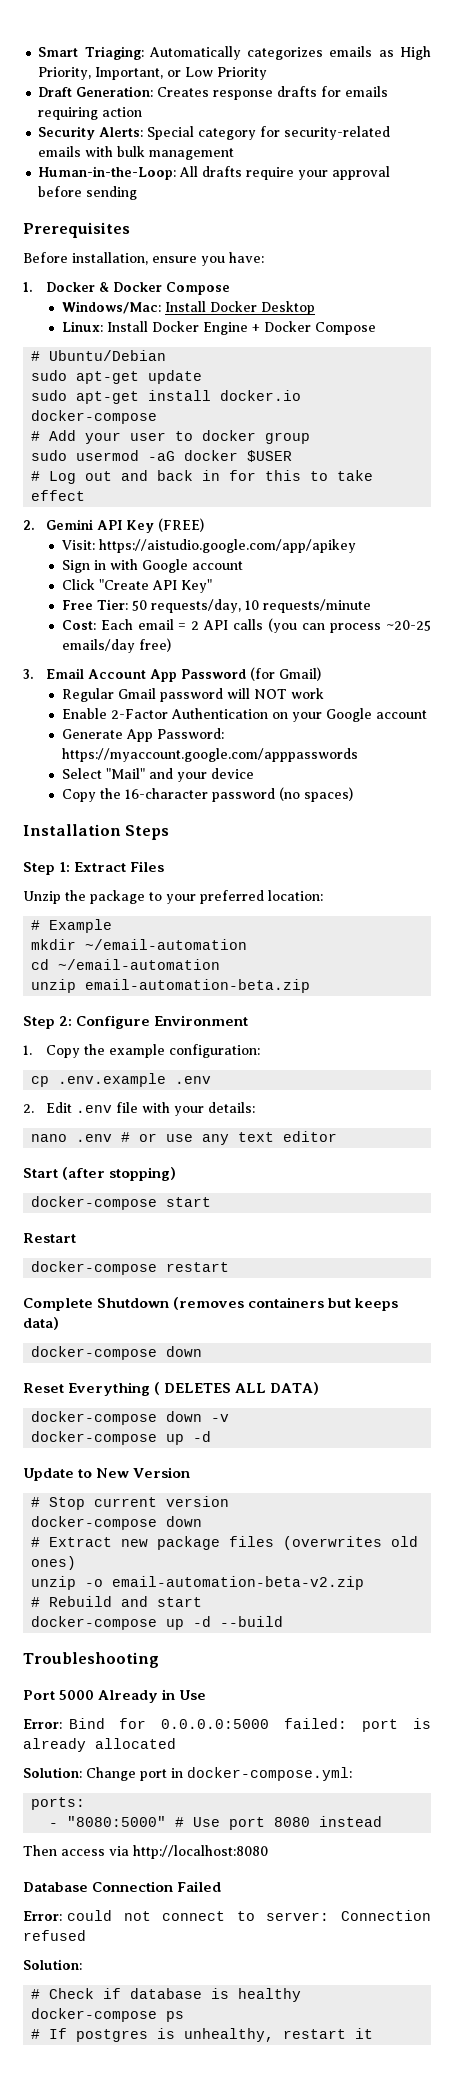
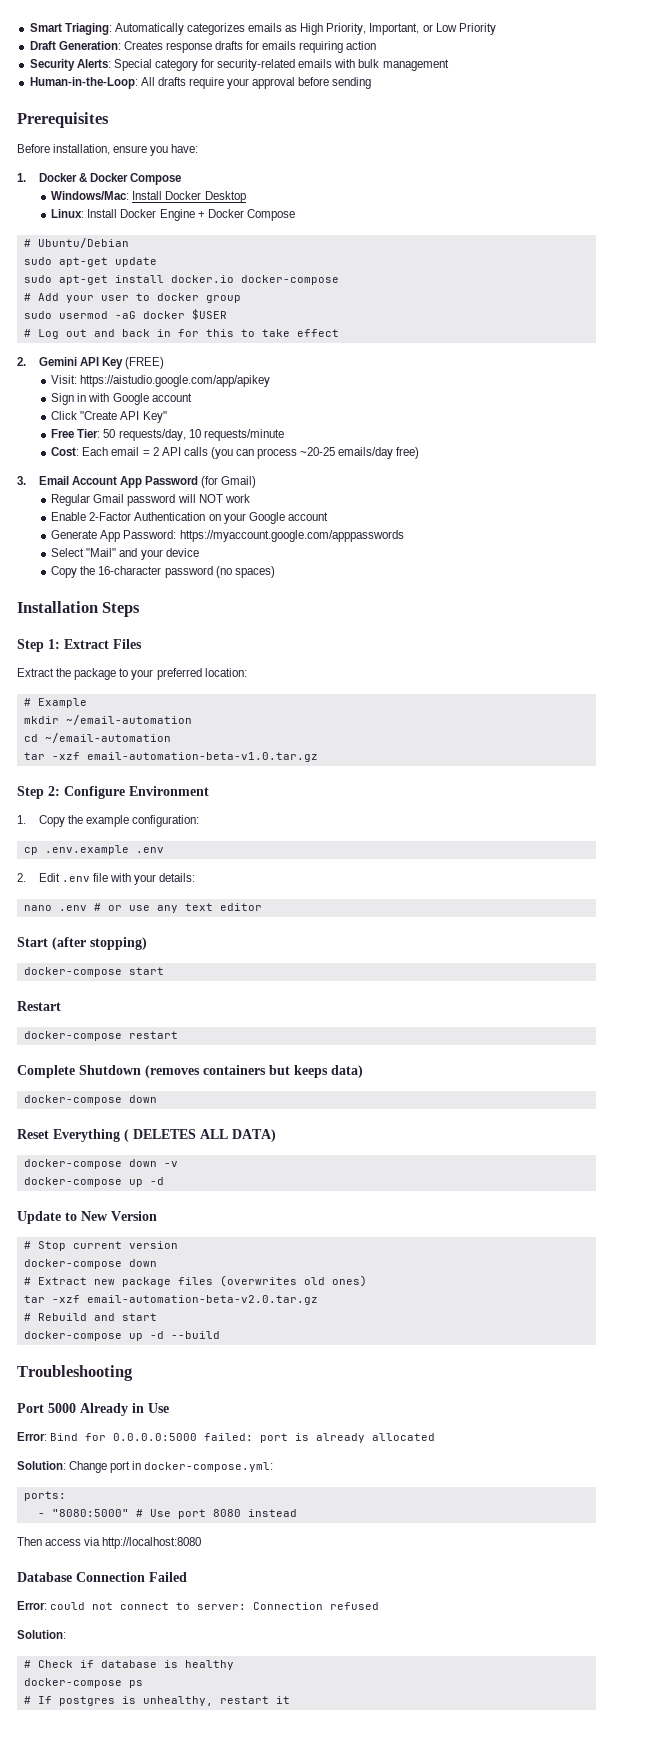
- Unzip the package to your preferred location:
+ Extract the package to your preferred location:
- unzip email-automation-beta.zip
+ tar -xzf email-automation-beta-v1.0.tar.gz
- unzip -o email-automation-beta-v2.zip
+ tar -xzf email-automation-beta-v2.0.tar.gz

